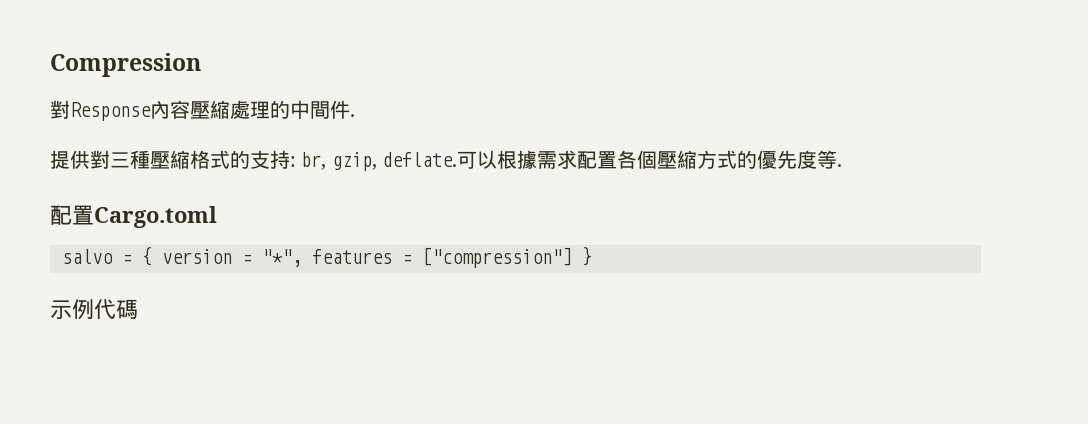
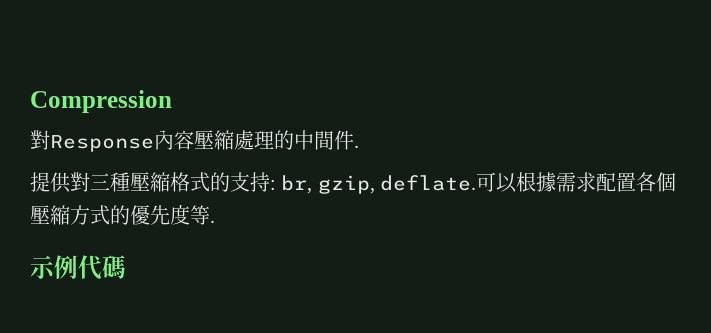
- 配置Cargo.toml
- salvo = { version = "*", features = ["compression"] }

